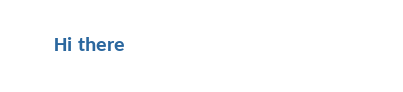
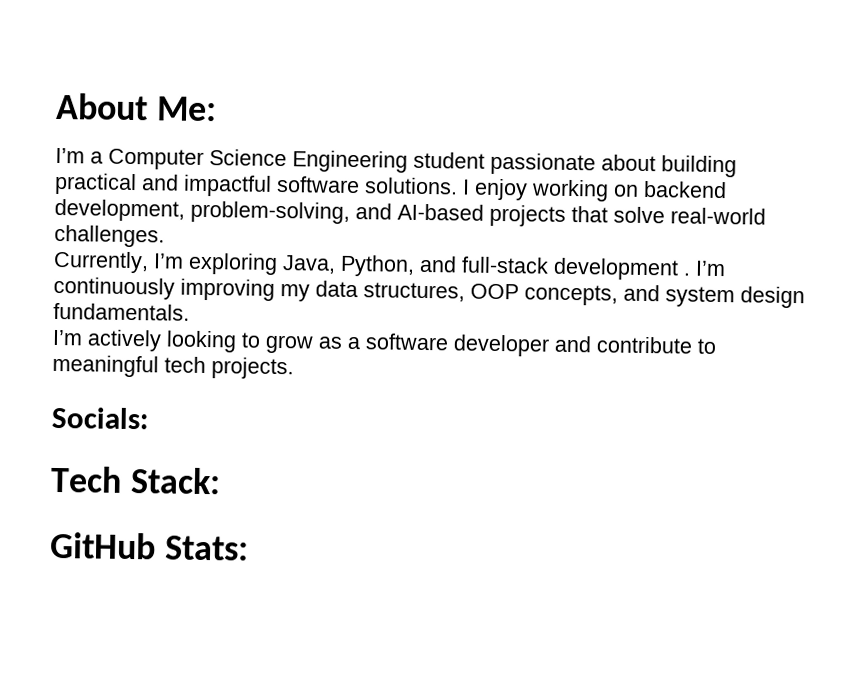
- Hi there
+ About Me:
+ I’m a Computer Science Engineering student passionate about building practical and impactful software solutions. I enjoy working on backend development, problem-solving, and AI-based projects that solve real-world challenges.
+ Currently, I’m exploring Java, Python, and full-stack development . I’m continuously improving my data structures, OOP concepts, and system design fundamentals.
+ I’m actively looking to grow as a software developer and contribute to meaningful tech projects.
+ Socials:
+ Tech Stack:
+ GitHub Stats:

